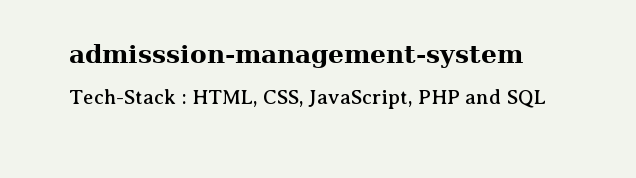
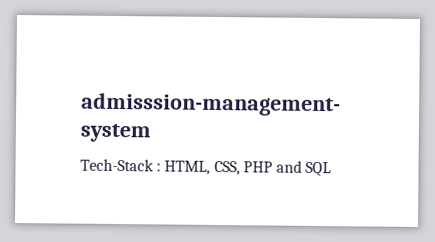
- Tech-Stack : HTML, CSS, JavaScript, PHP and SQL
+ Tech-Stack : HTML, CSS, PHP and SQL

